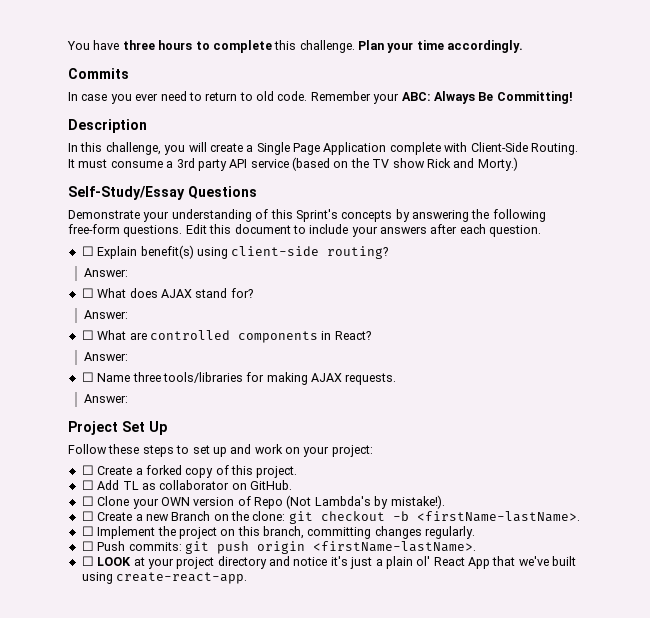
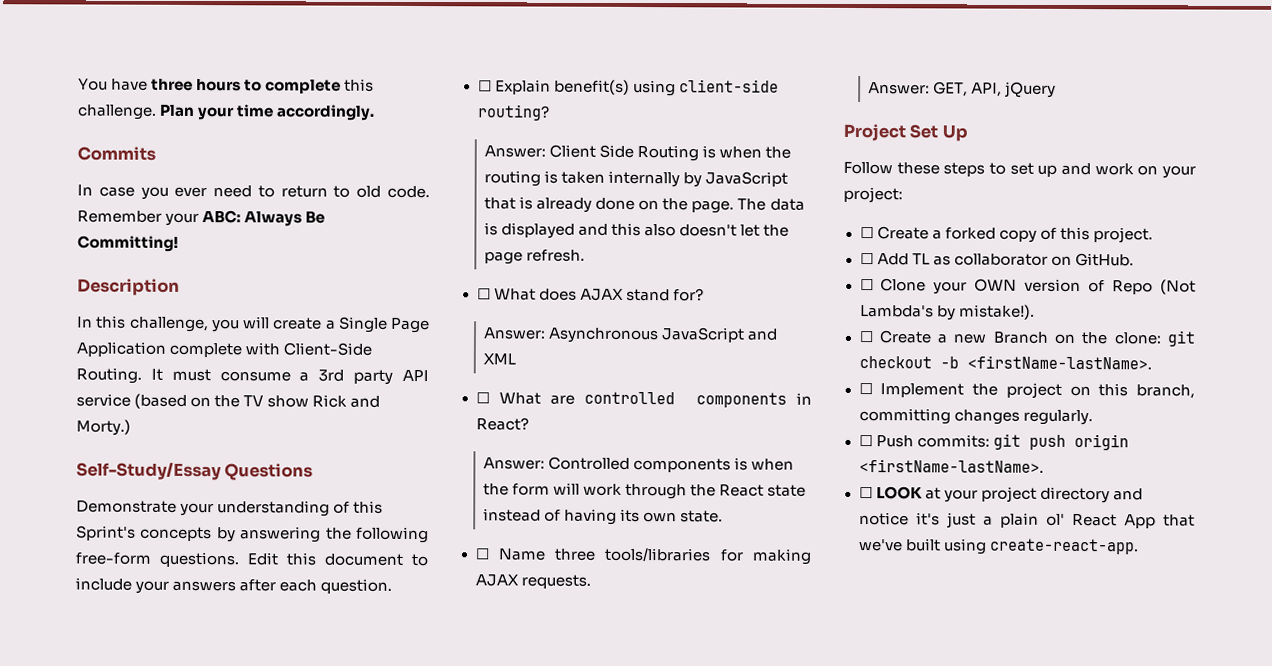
  ☐ Explain benefit(s) using client-side routing?
- Answer:
+ Answer: Client Side Routing is when the routing is taken internally by JavaScript that is already done on the page. The data is displayed and this also doesn't let the page refresh.
  ☐ What does AJAX stand for?
- Answer:
+ Answer: Asynchronous JavaScript and XML
  ☐ What are controlled components in React?
- Answer:
+ Answer: Controlled components is when the form will work through the React state instead of having its own state.
  ☐ Name three tools/libraries for making AJAX requests.
- Answer:
+ Answer: GET, API, jQuery

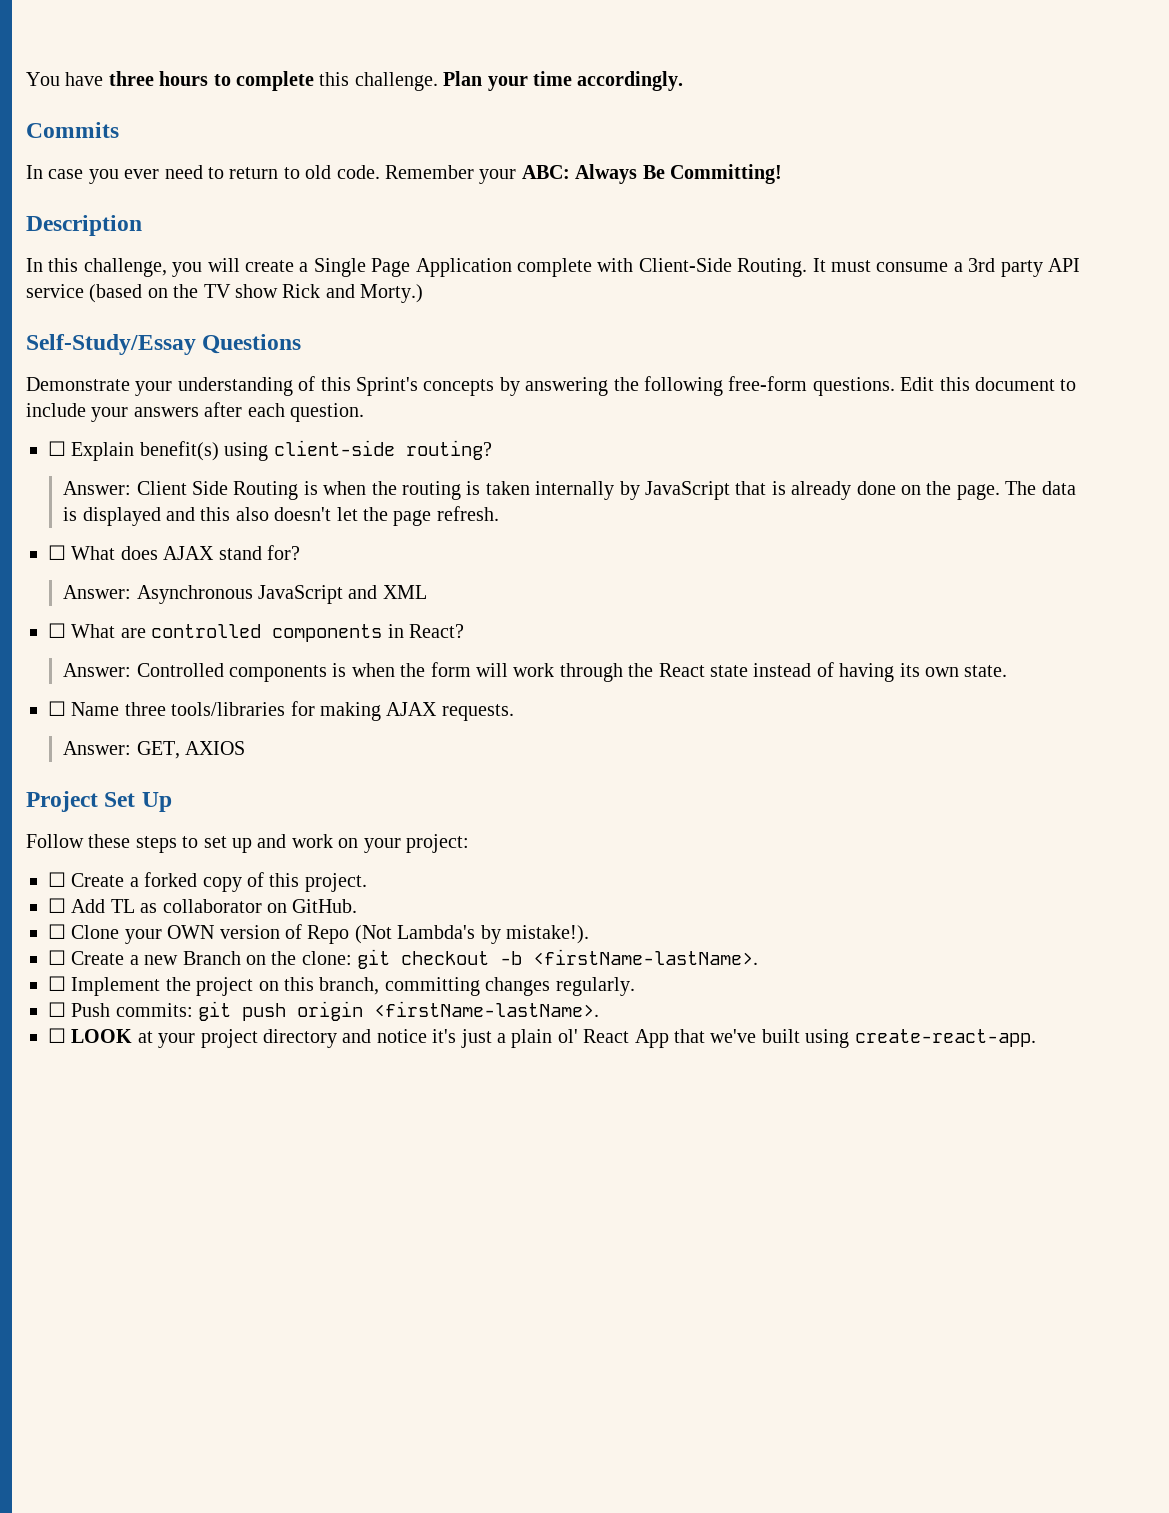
- Answer: GET, API, jQuery
+ Answer: GET, AXIOS

